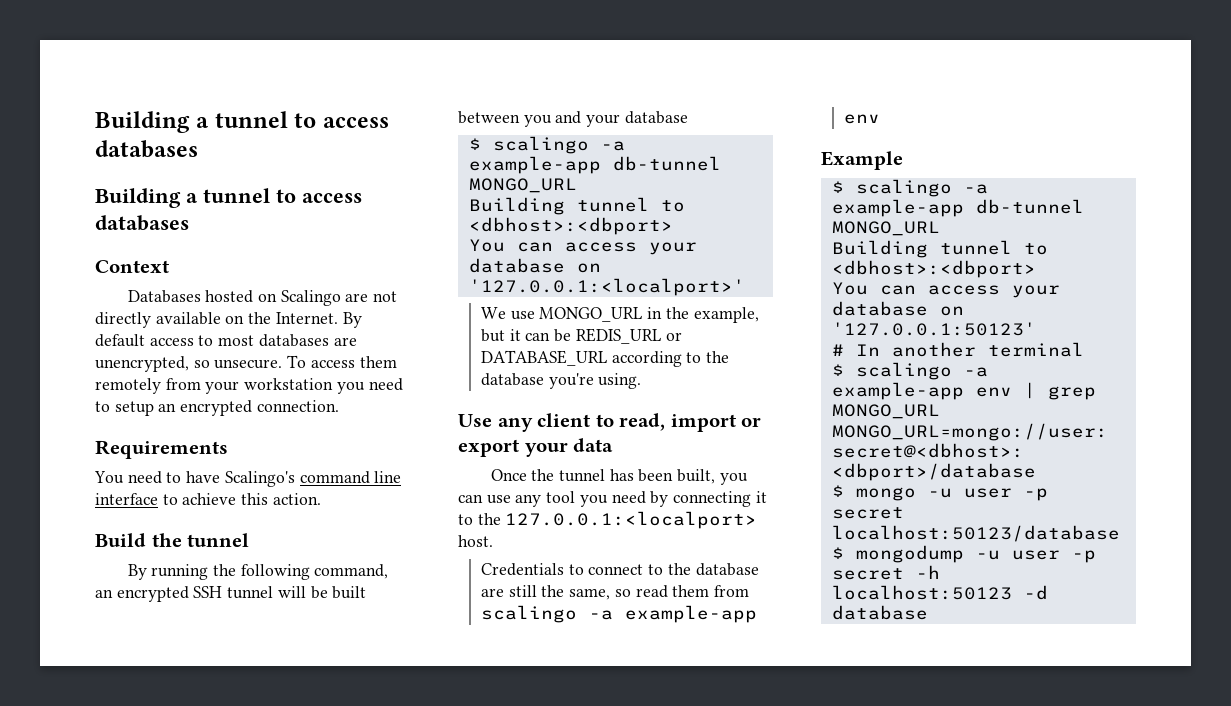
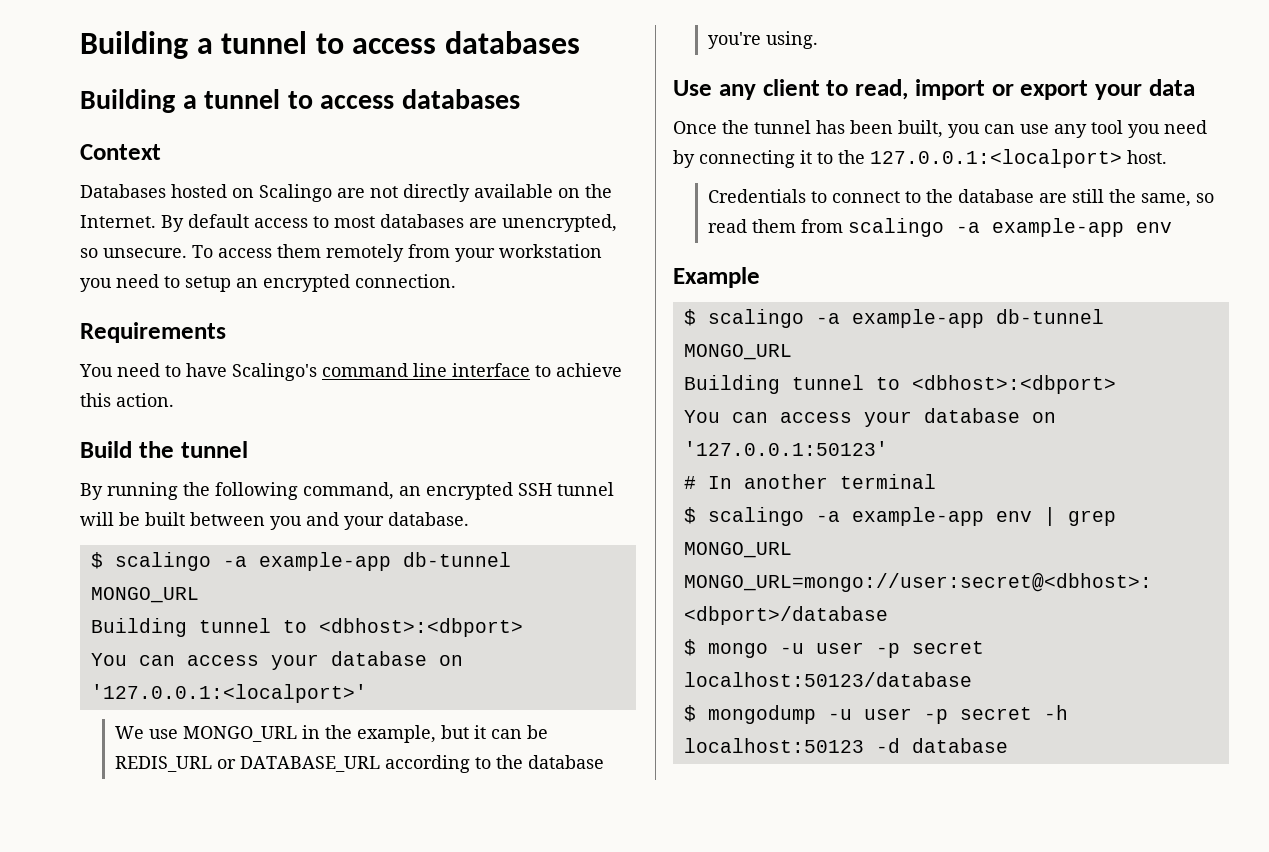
- By running the following command, an encrypted SSH tunnel will be built between you and your database
+ By running the following command, an encrypted SSH tunnel will be built between you and your database.

